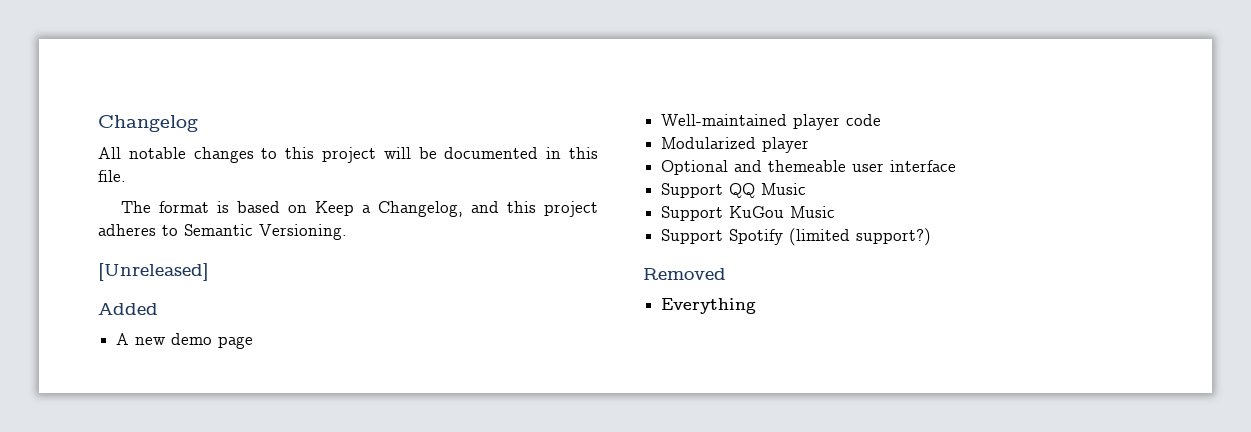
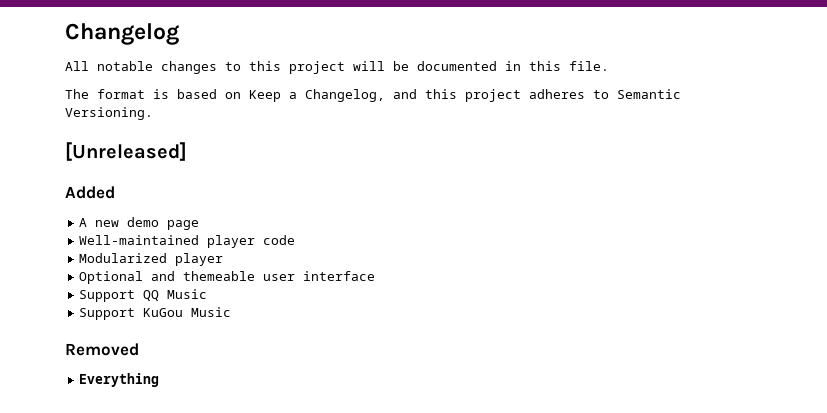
- Support Spotify (limited support?)

